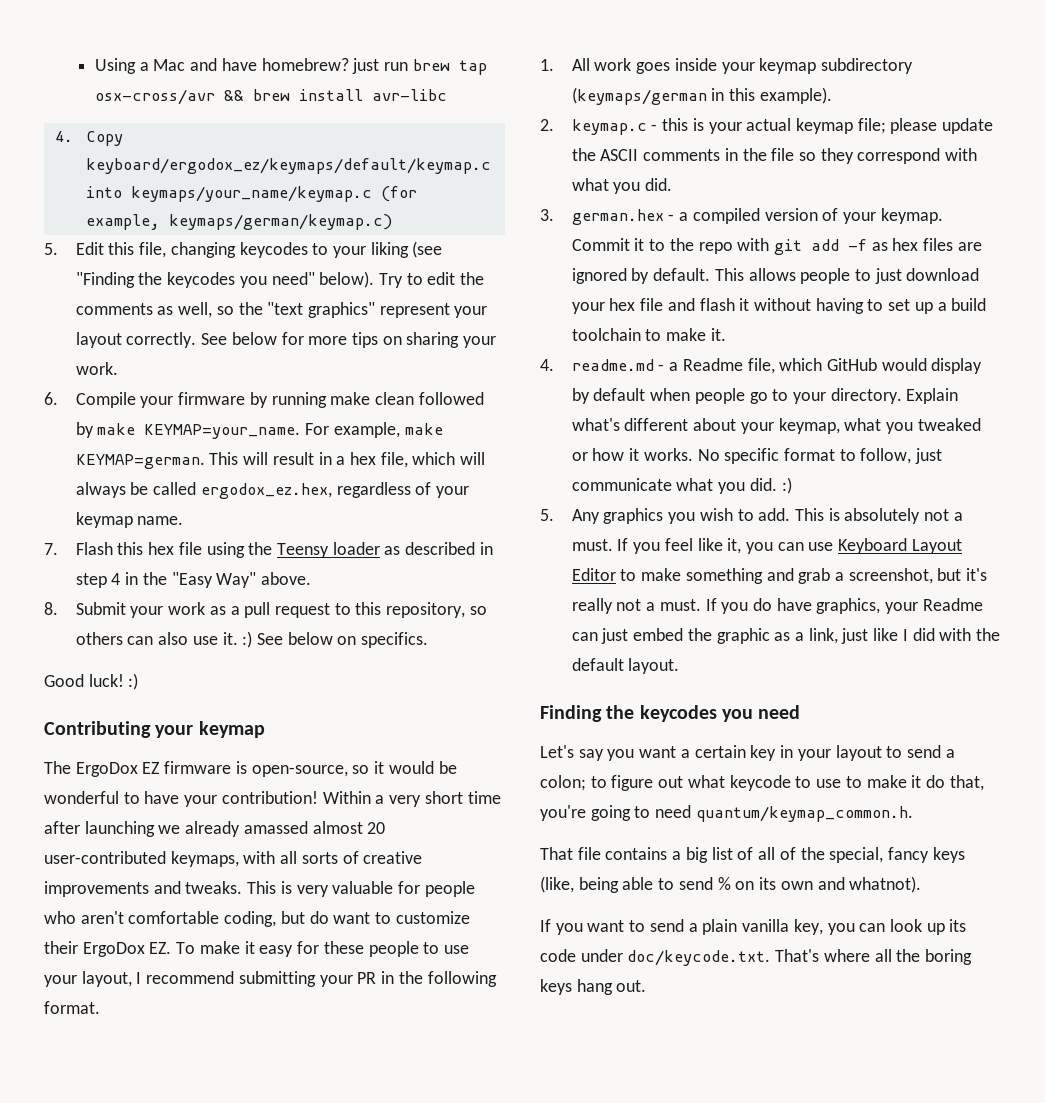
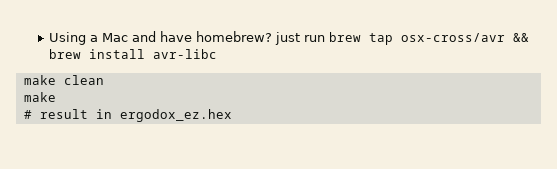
- 4. Copy keyboard/ergodox_ez/keymaps/default/keymap.c into keymaps/your_name/keymap.c (for example, keymaps/german/keymap.c)
- 5. Edit this file, changing keycodes to your liking (see "Finding the keycodes you need" below). Try to edit the comments as well, so the "text graphics" represent your layout correctly. See below for more tips on sharing your work.
- 6. Compile your firmware by running make clean followed by make KEYMAP=your_name. For example, make KEYMAP=german. This will result in a hex file, which will always be called ergodox_ez.hex, regardless of your keymap name.
- 7. Flash this hex file using the Teensy loader as described in step 4 in the "Easy Way" above.
- 8. Submit your work as a pull request to this repository, so others can also use it. :) See below on specifics.
- Good luck! :)
- Contributing your keymap
- The ErgoDox EZ firmware is open-source, so it would be wonderful to have your contribution! Within a very short time after launching we already amassed almost 20 user-contributed keymaps, with all sorts of creative improvements and tweaks. This is very valuable for people who aren't comfortable coding, but do want to customize their ErgoDox EZ. To make it easy for these people to use your layout, I recommend submitting your PR in the following format.
- 1. All work goes inside your keymap subdirectory (keymaps/german in this example).
- 2. keymap.c - this is your actual keymap file; please update the ASCII comments in the file so they correspond with what you did.
- 3. german.hex - a compiled version of your keymap. Commit it to the repo with git add -f as hex files are ignored by default. This allows people to just download your hex file and flash it without having to set up a build toolchain to make it.
- 4. readme.md - a Readme file, which GitHub would display by default when people go to your directory. Explain what's different about your keymap, what you tweaked or how it works. No specific format to follow, just communicate what you did. :)
- 5. Any graphics you wish to add. This is absolutely not a must. If you feel like it, you can use Keyboard Layout Editor to make something and grab a screenshot, but it's really not a must. If you do have graphics, your Readme can just embed the graphic as a link, just like I did with the default layout.
- Finding the keycodes you need
- Let's say you want a certain key in your layout to send a colon; to figure out what keycode to use to make it do that, you're going to need quantum/keymap_common.h.
- That file contains a big list of all of the special, fancy keys (like, being able to send % on its own and whatnot).
- If you want to send a plain vanilla key, you can look up its code under doc/keycode.txt. That's where all the boring keys hang out.
+ make clean
+ make
+ # result in ergodox_ez.hex

